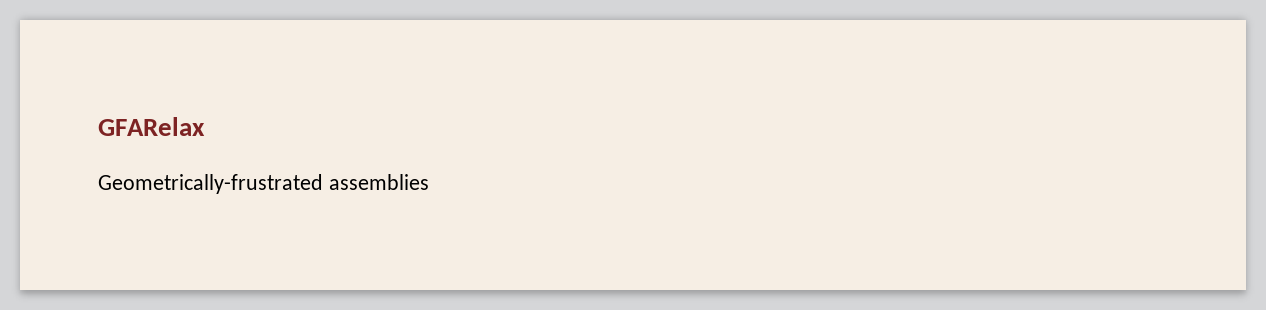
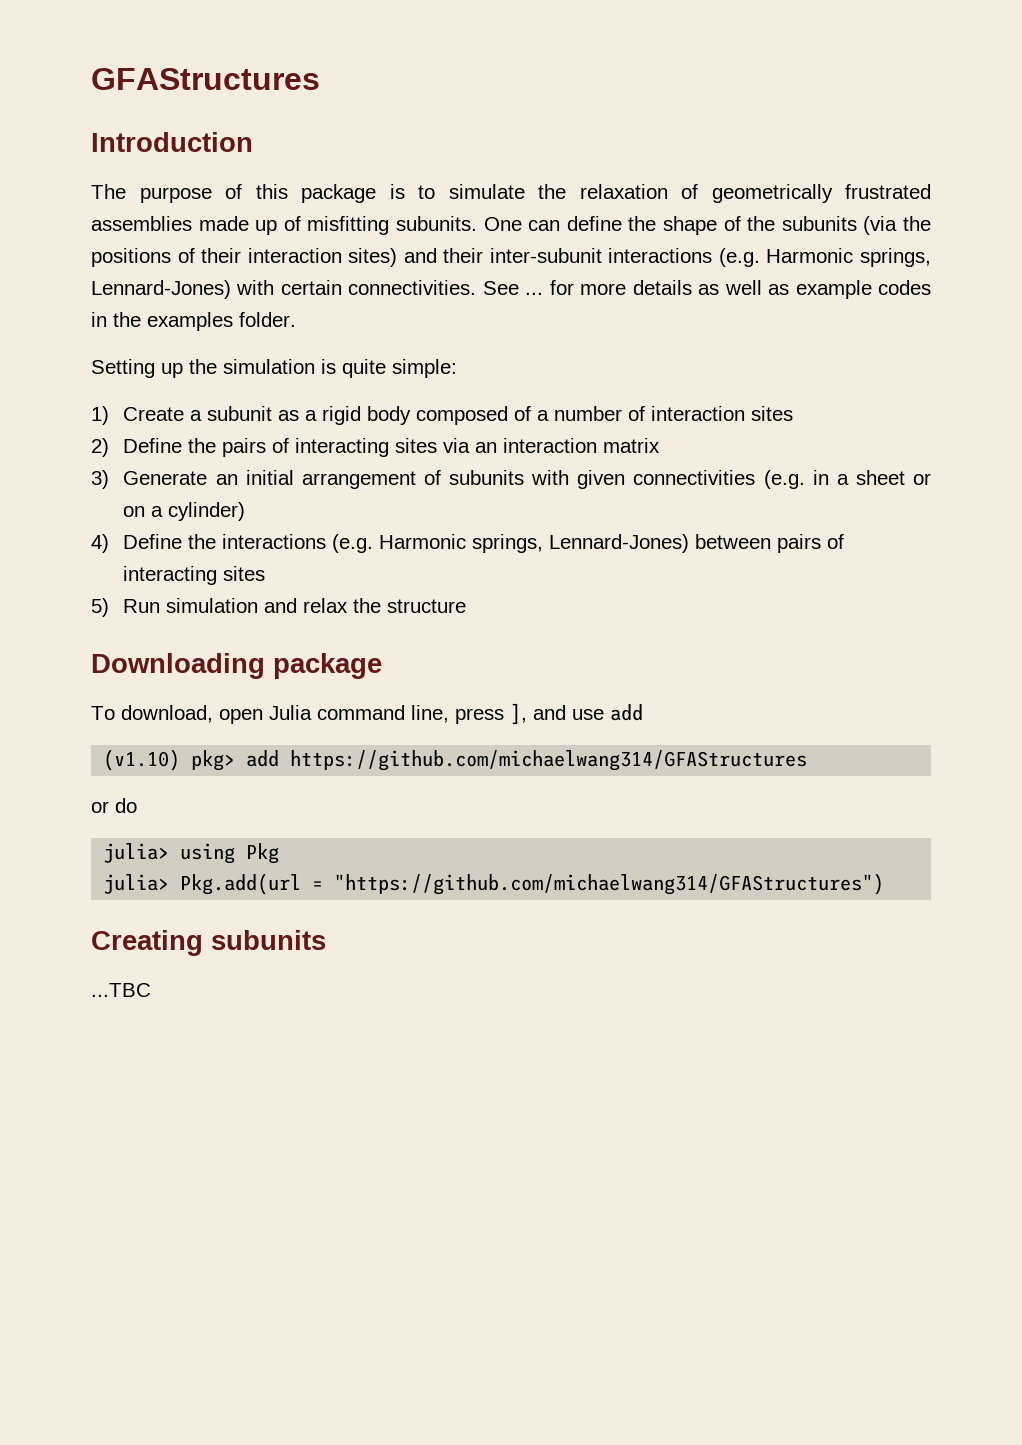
- GFARelax
- Geometrically-frustrated assemblies
+ GFAStructures
+ Introduction
+ The purpose of this package is to simulate the relaxation of geometrically frustrated assemblies made up of misfitting subunits. One can define the shape of the subunits (via the positions of their interaction sites) and their inter-subunit interactions (e.g. Harmonic springs, Lennard-Jones) with certain connectivities. See ... for more details as well as example codes in the examples folder.
+ Setting up the simulation is quite simple:
+ 1) Create a subunit as a rigid body composed of a number of interaction sites
+ 2) Define the pairs of interacting sites via an interaction matrix
+ 3) Generate an initial arrangement of subunits with given connectivities (e.g. in a sheet or on a cylinder)
+ 4) Define the interactions (e.g. Harmonic springs, Lennard-Jones) between pairs of interacting sites
+ 5) Run simulation and relax the structure
+ Downloading package
+ To download, open Julia command line, press ], and use add
+ (v1.10) pkg> add https://github.com/michaelwang314/GFAStructures
+ or do
+ julia> using Pkg
+ julia> Pkg.add(url = "https://github.com/michaelwang314/GFAStructures")
+ Creating subunits
+ ...TBC

